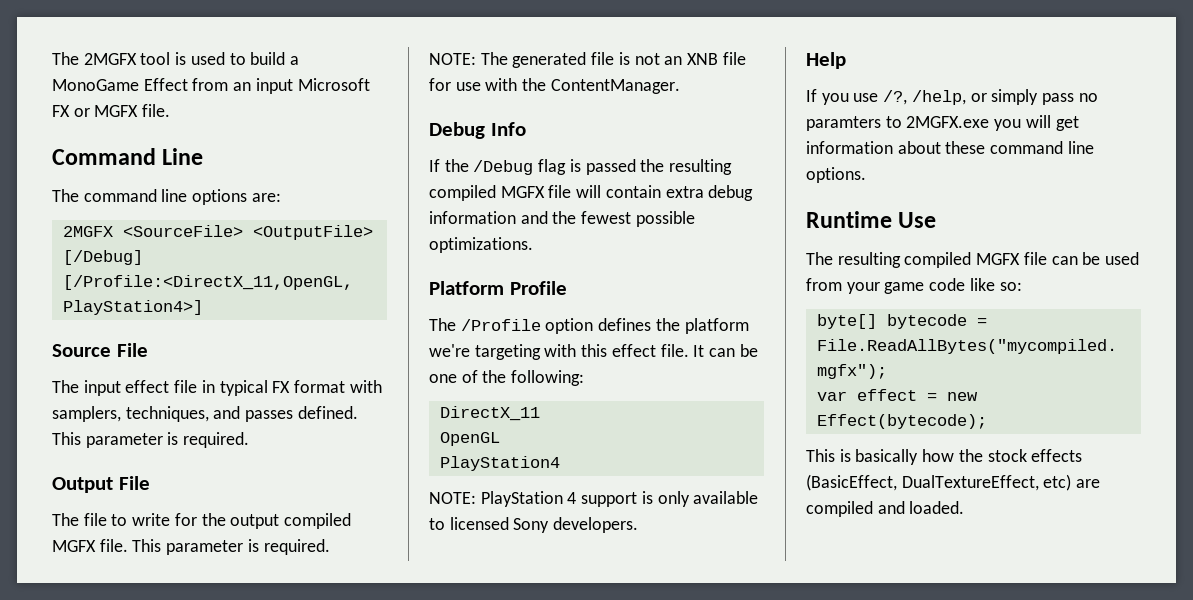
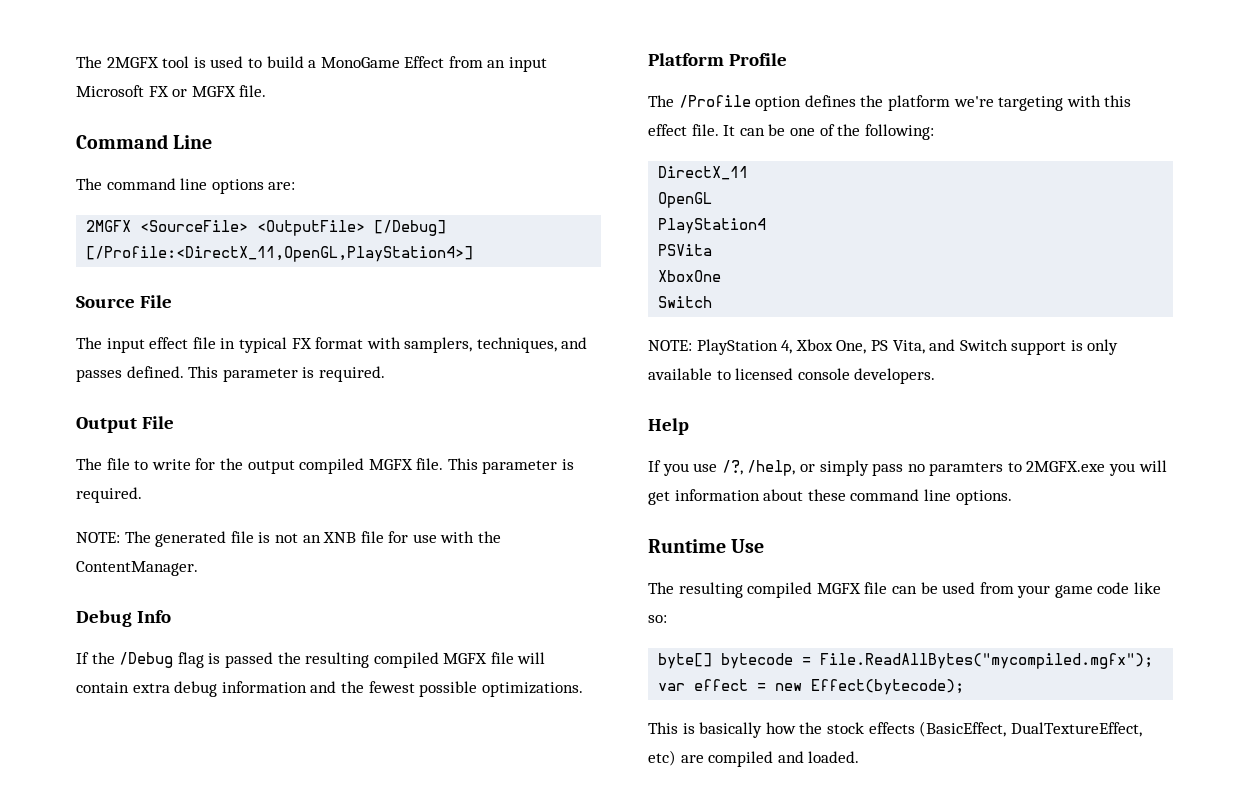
+ PSVita
+ XboxOne
+ Switch
- NOTE: PlayStation 4 support is only available to licensed Sony developers.
+ NOTE: PlayStation 4, Xbox One, PS Vita, and Switch support is only available to licensed console developers.

